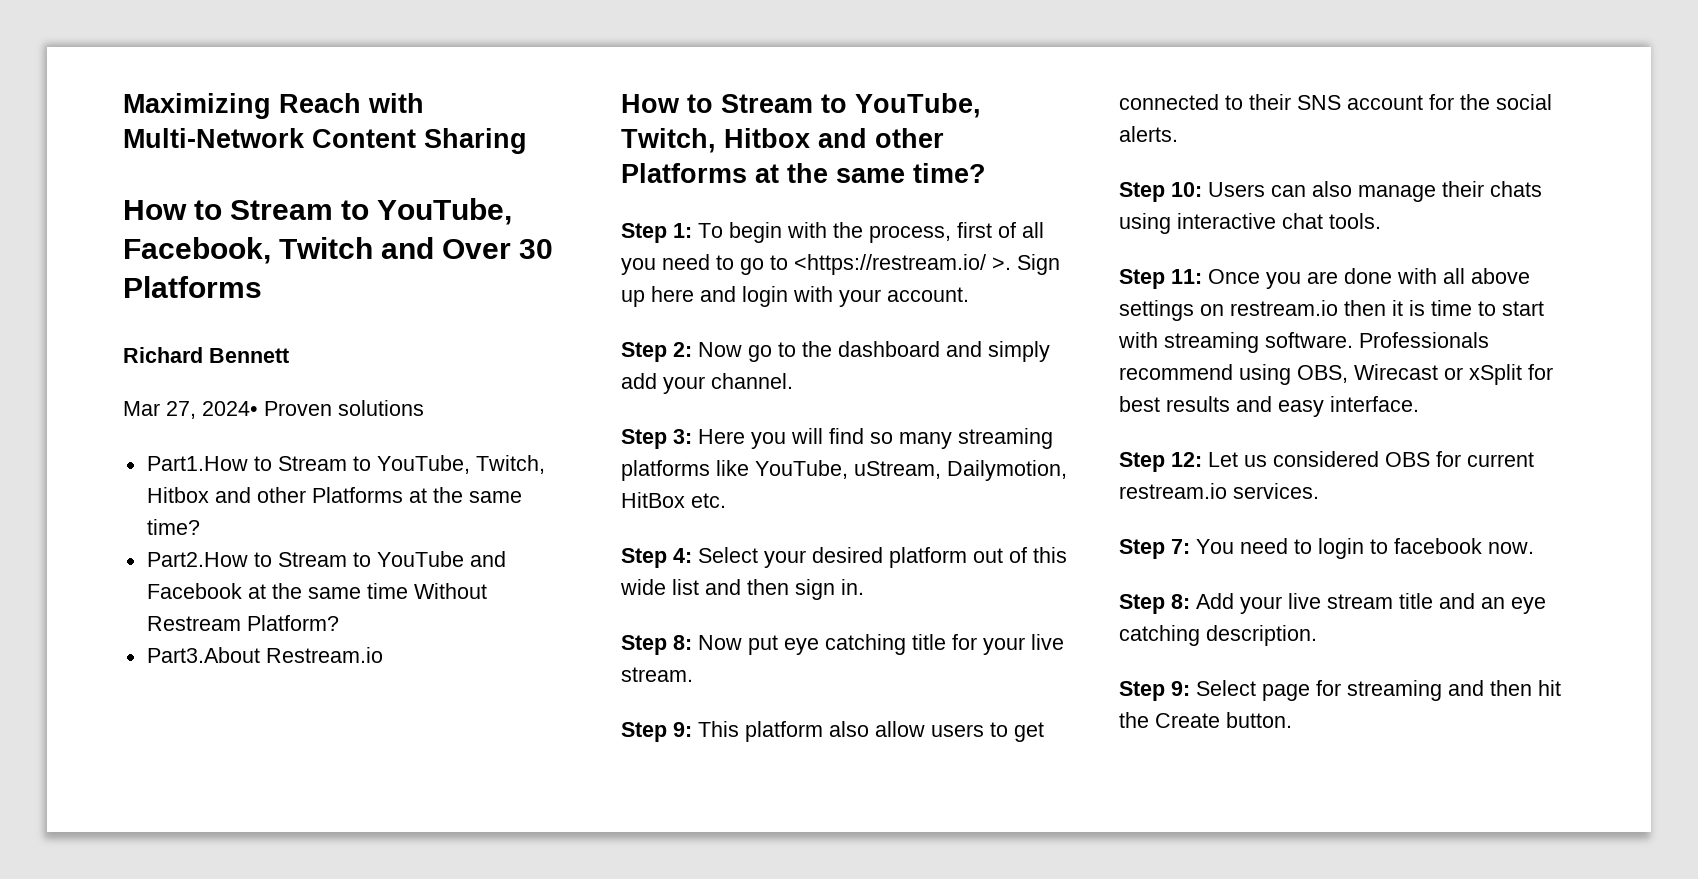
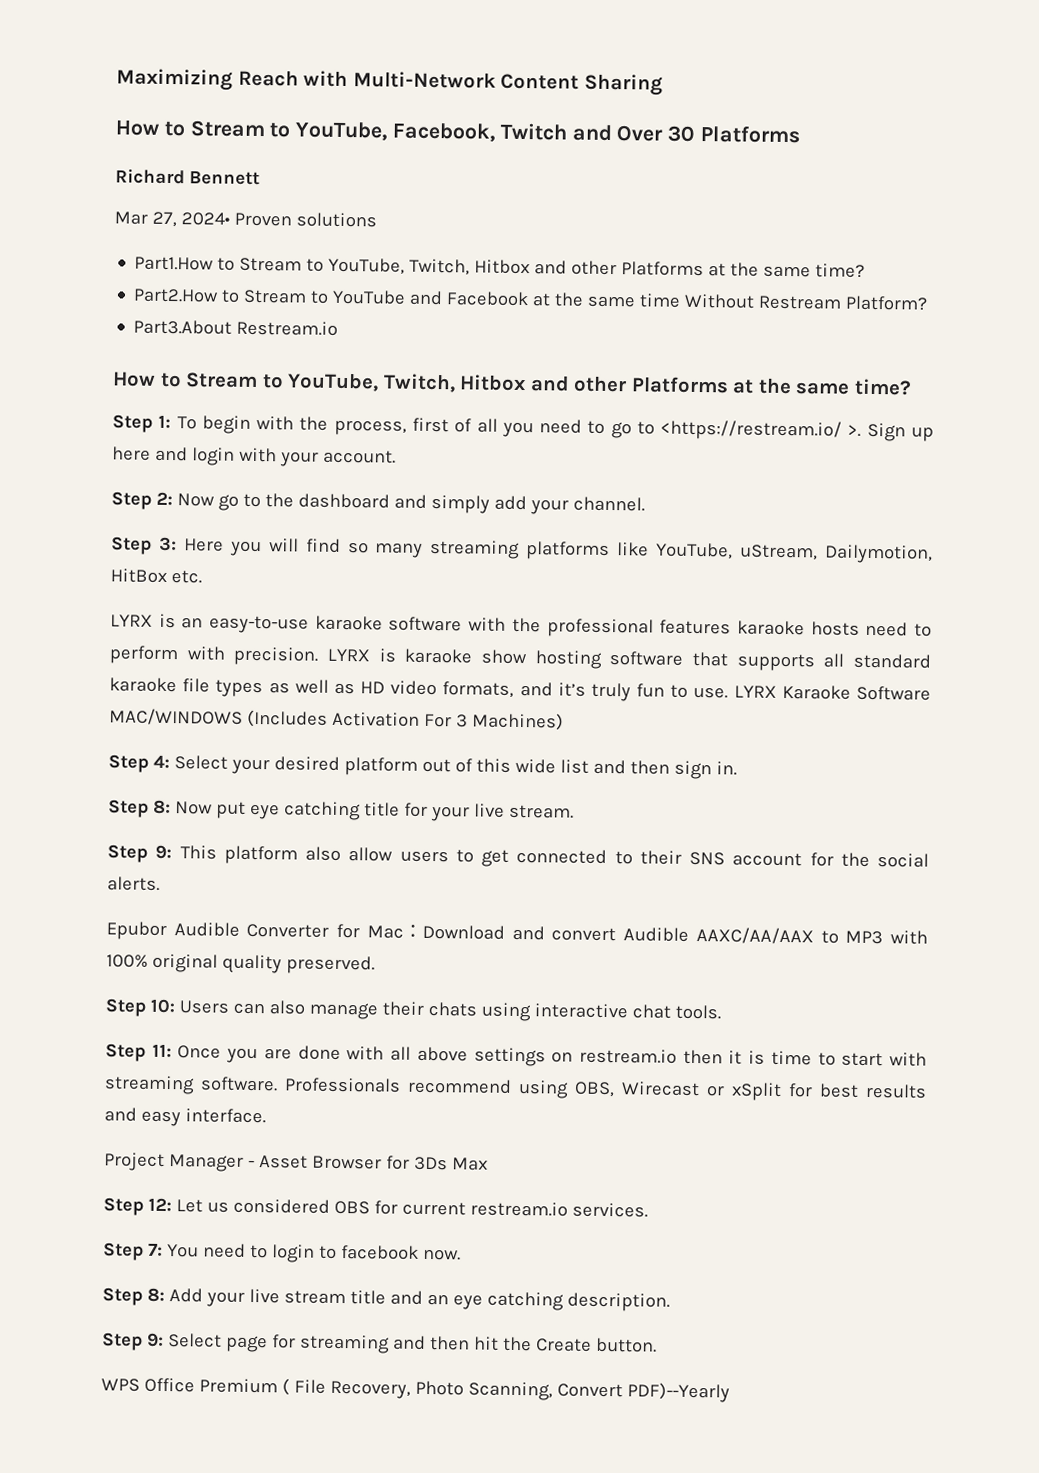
+ LYRX is an easy-to-use karaoke software with the professional features karaoke hosts need to perform with precision. LYRX is karaoke show hosting software that supports all standard karaoke file types as well as HD video formats, and it’s truly fun to use. LYRX Karaoke Software MAC/WINDOWS (Includes Activation For 3 Machines)
+ Epubor Audible Converter for Mac：Download and convert Audible AAXC/AA/AAX to MP3 with 100% original quality preserved.
+ Project Manager - Asset Browser for 3Ds Max
+ WPS Office Premium ( File Recovery, Photo Scanning, Convert PDF)--Yearly

